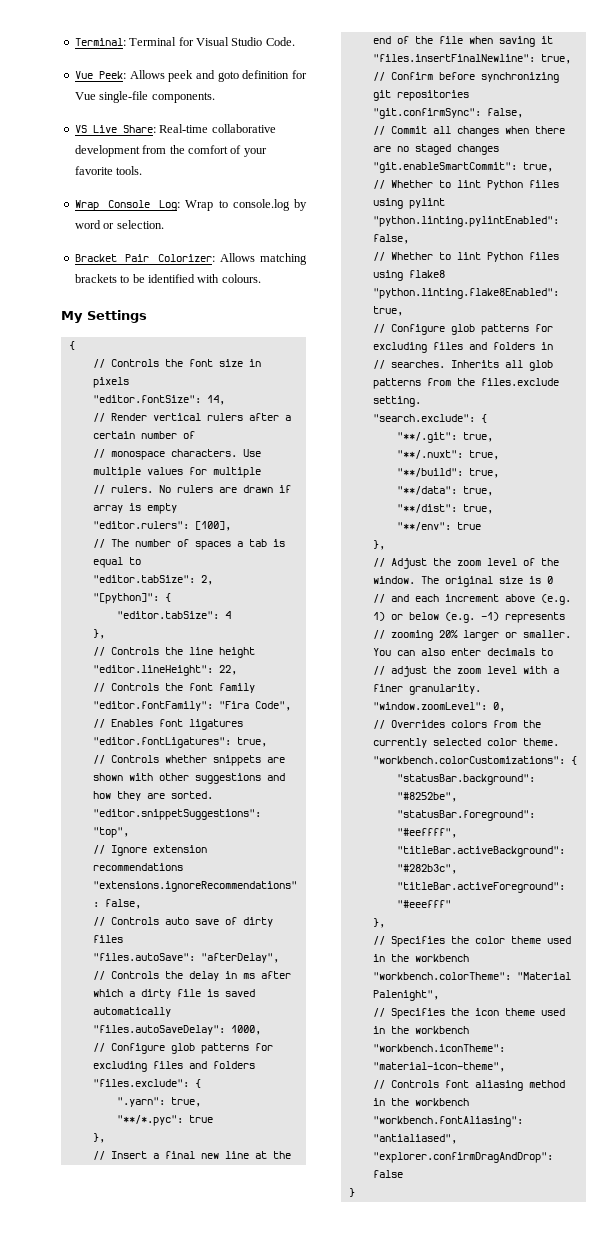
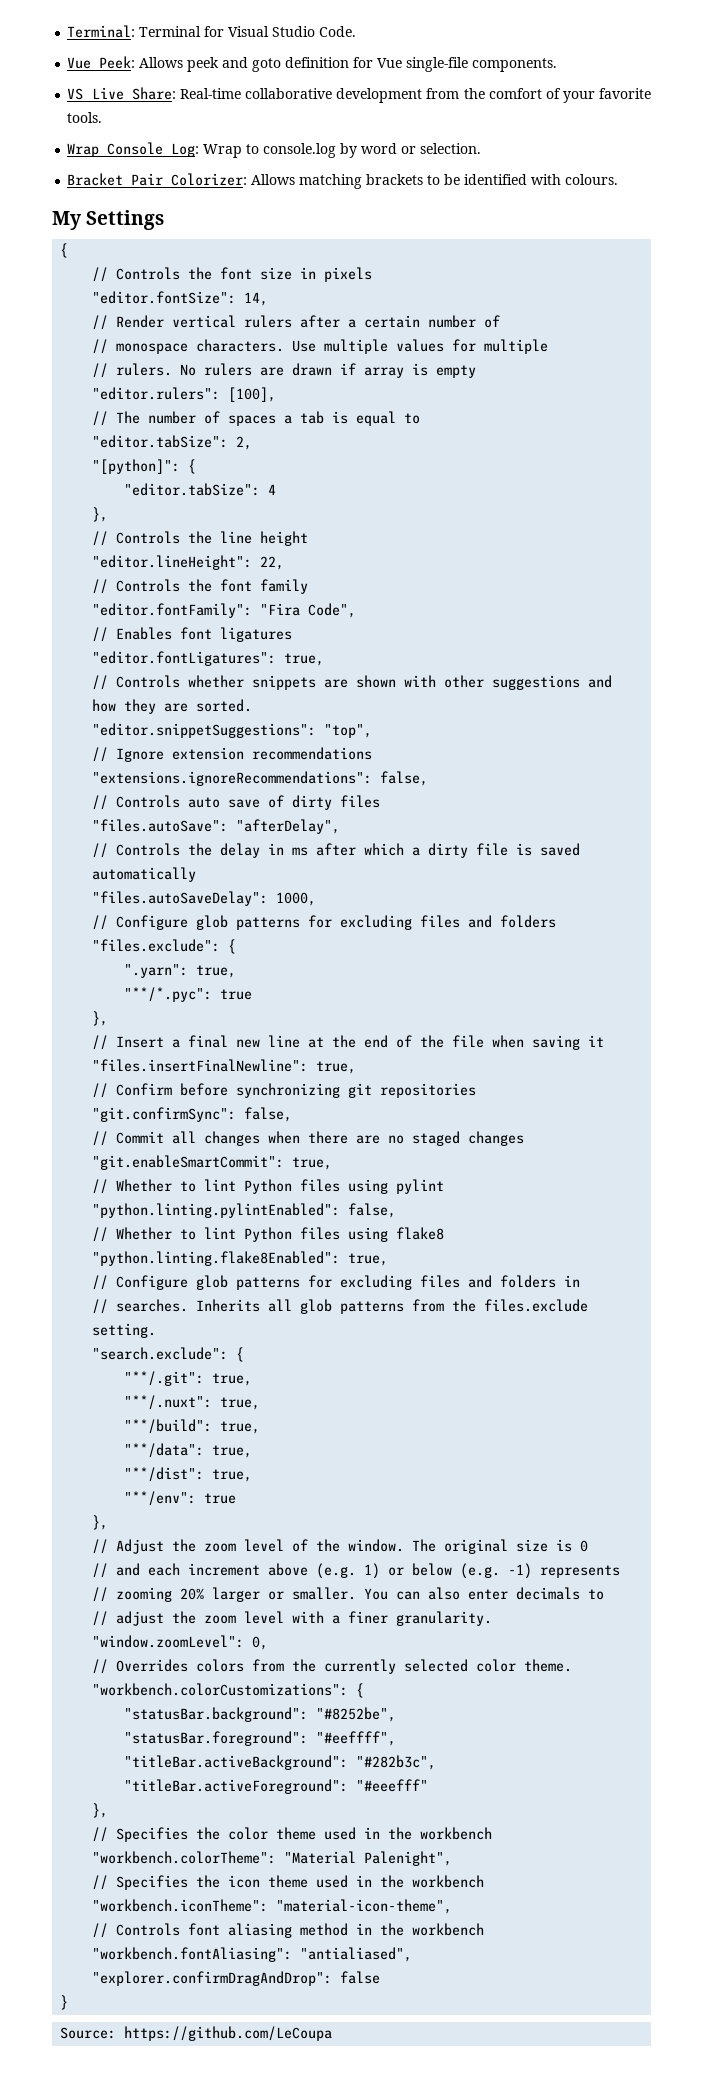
+ Source: https://github.com/LeCoupa

